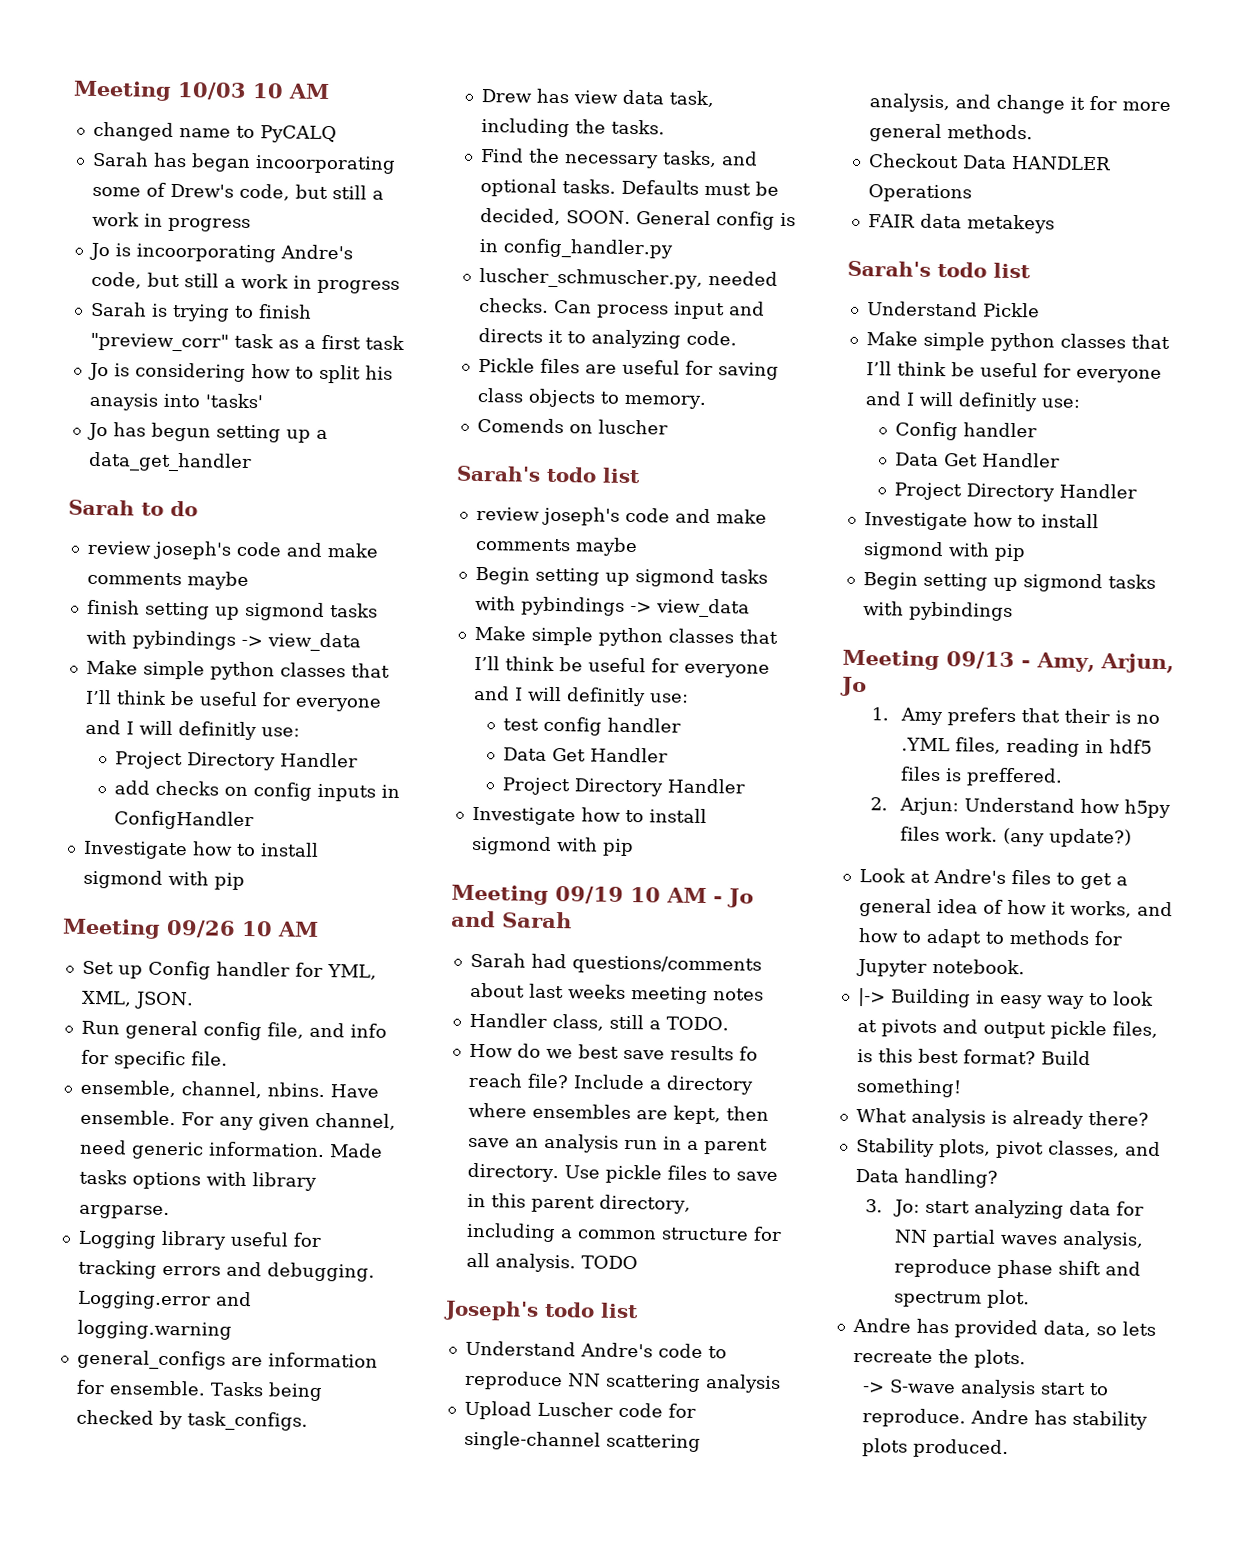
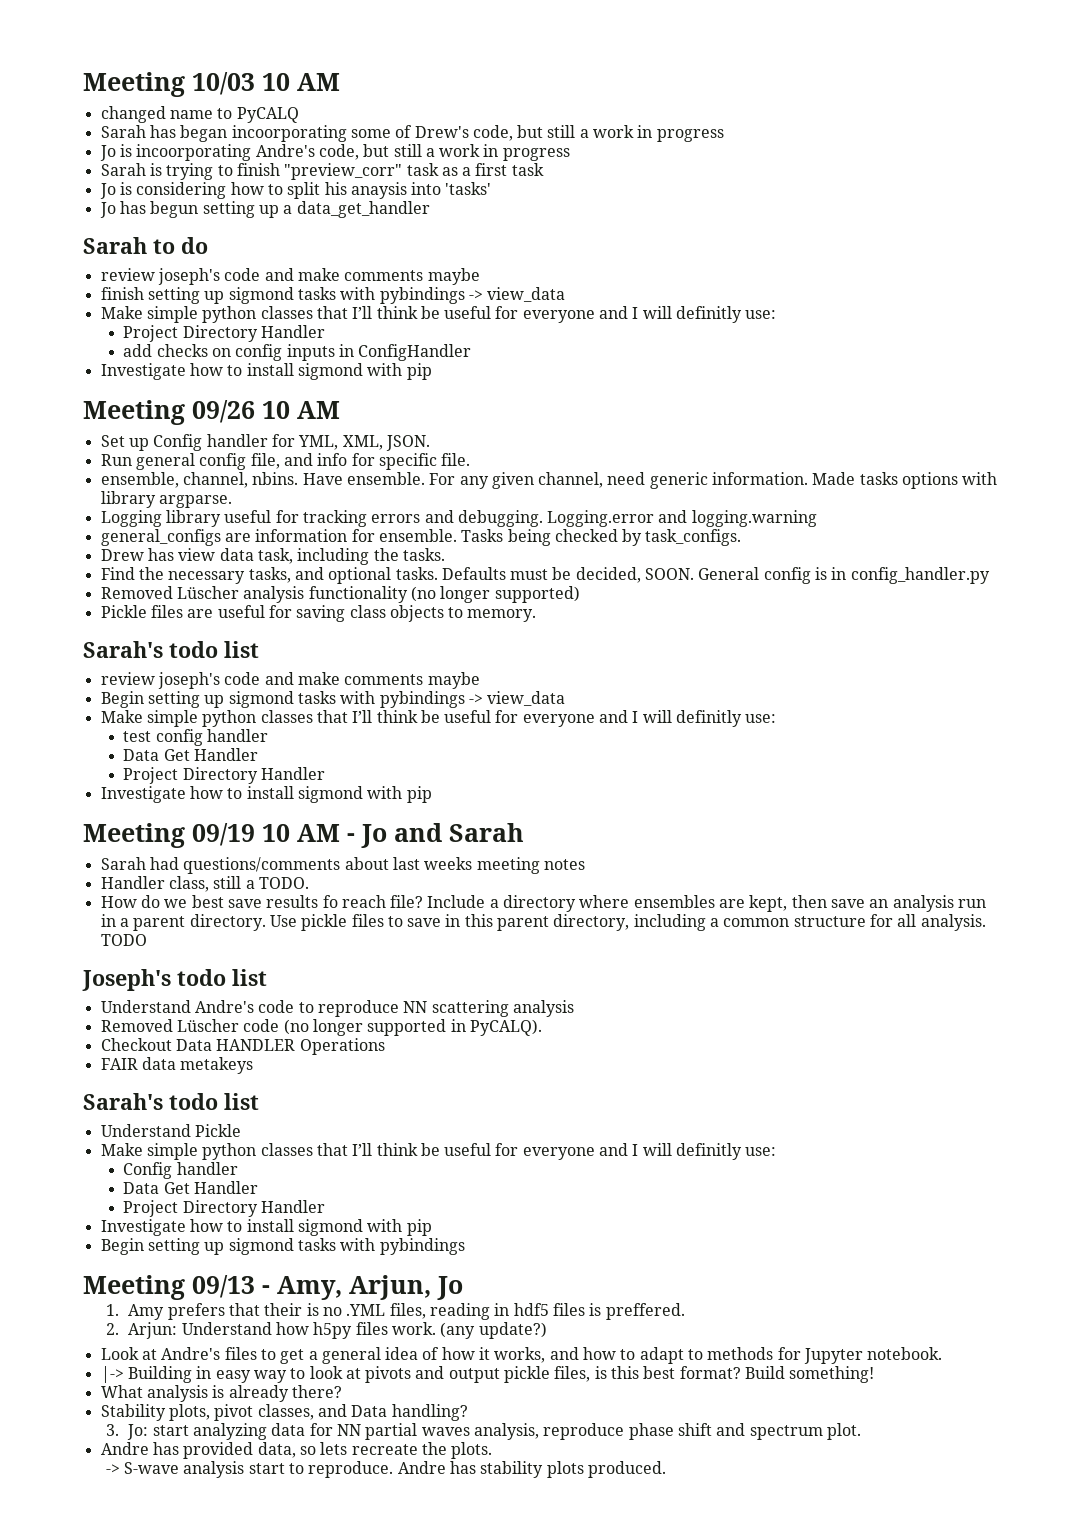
- luscher_schmuscher.py, needed checks. Can process input and directs it to analyzing code.
+ Removed Lüscher analysis functionality (no longer supported)
- Comends on luscher
- Upload Luscher code for single-channel scattering analysis, and change it for more general methods.
+ Removed Lüscher code (no longer supported in PyCALQ).

